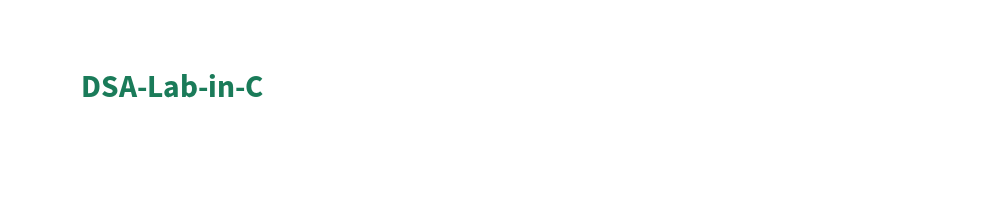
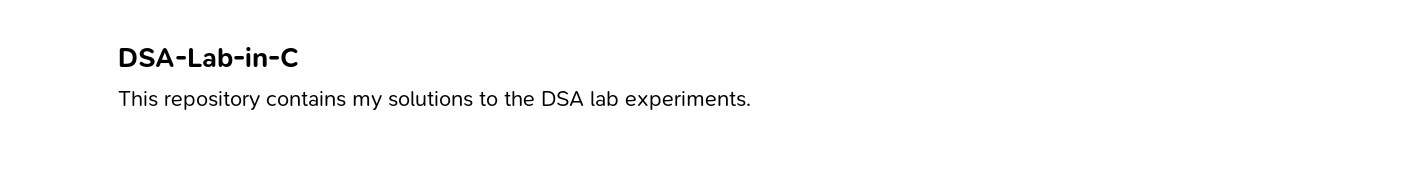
+ This repository contains my solutions to the DSA lab experiments.

